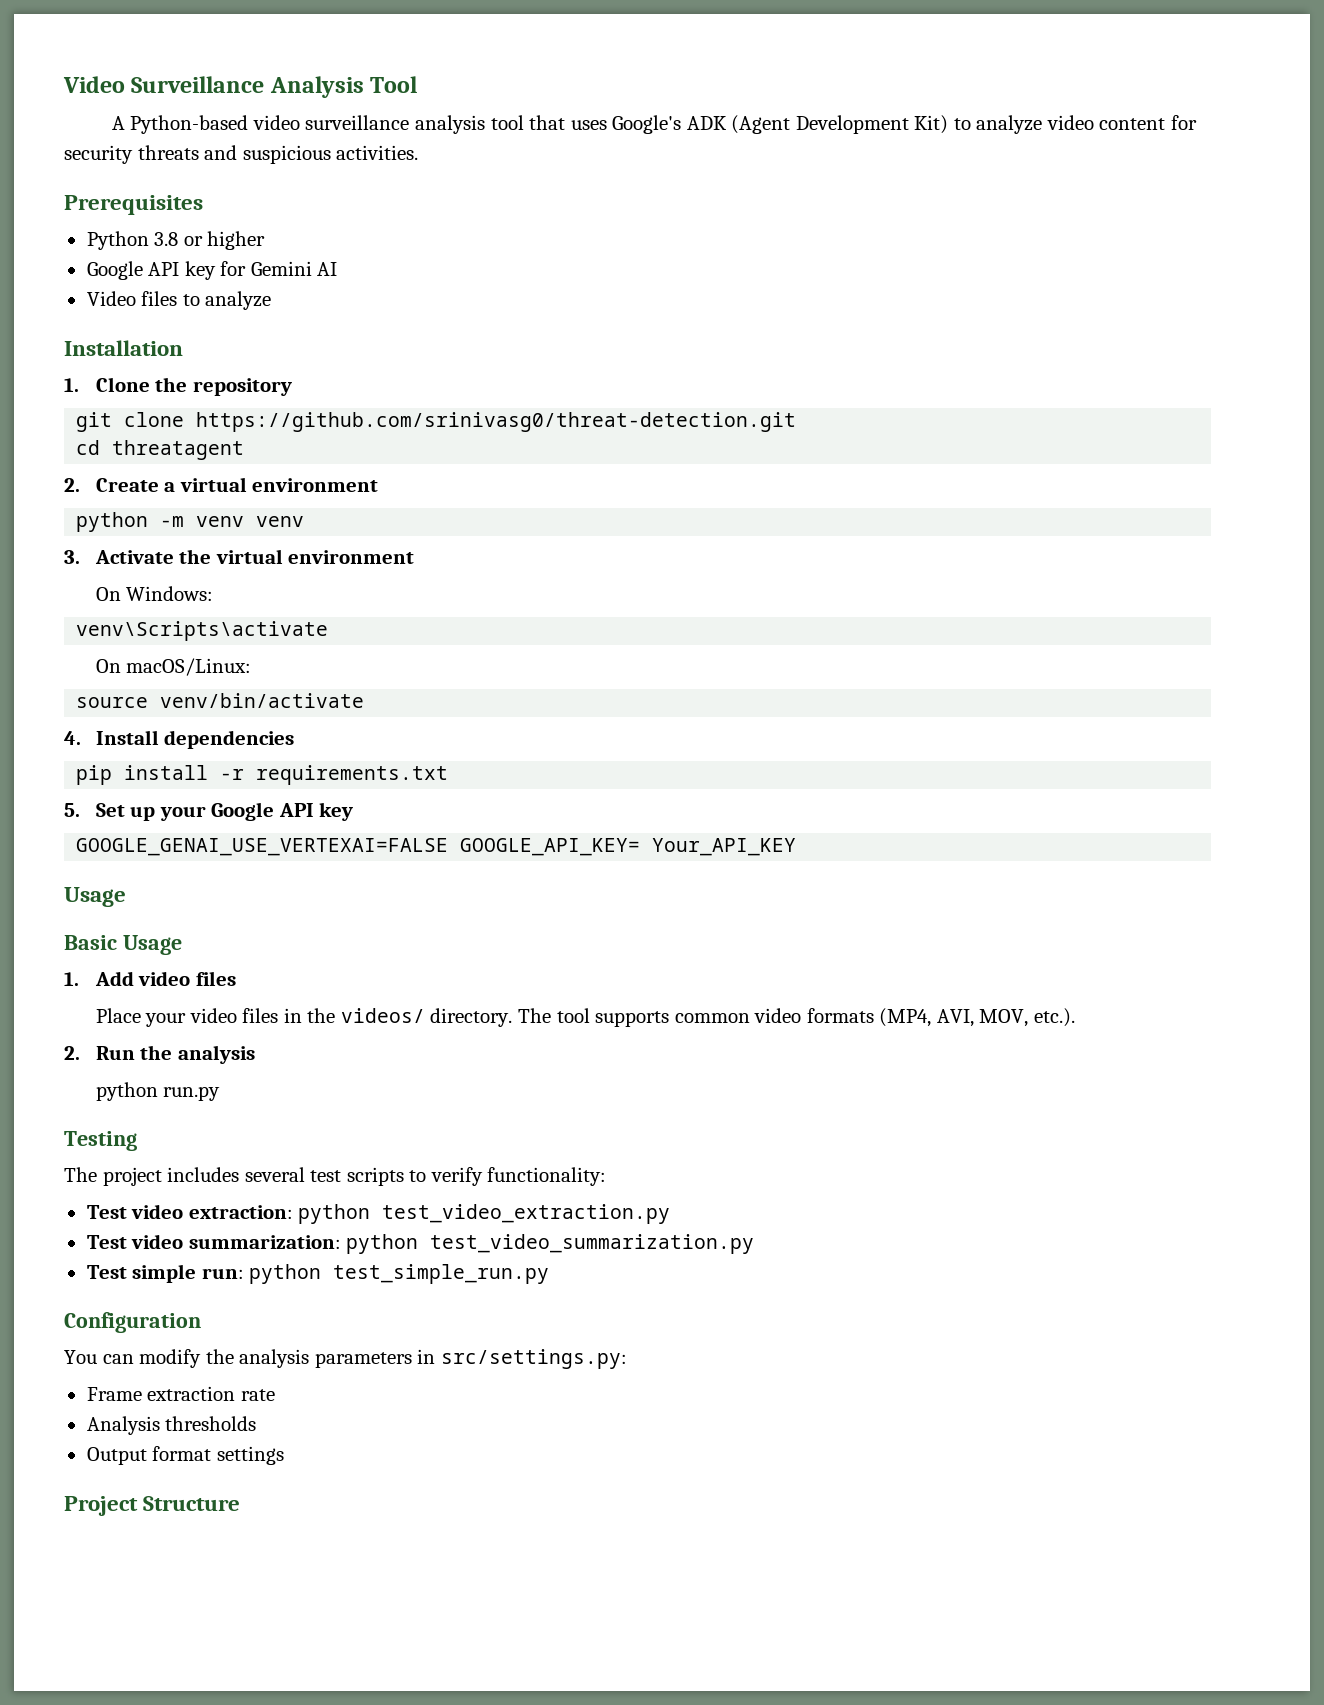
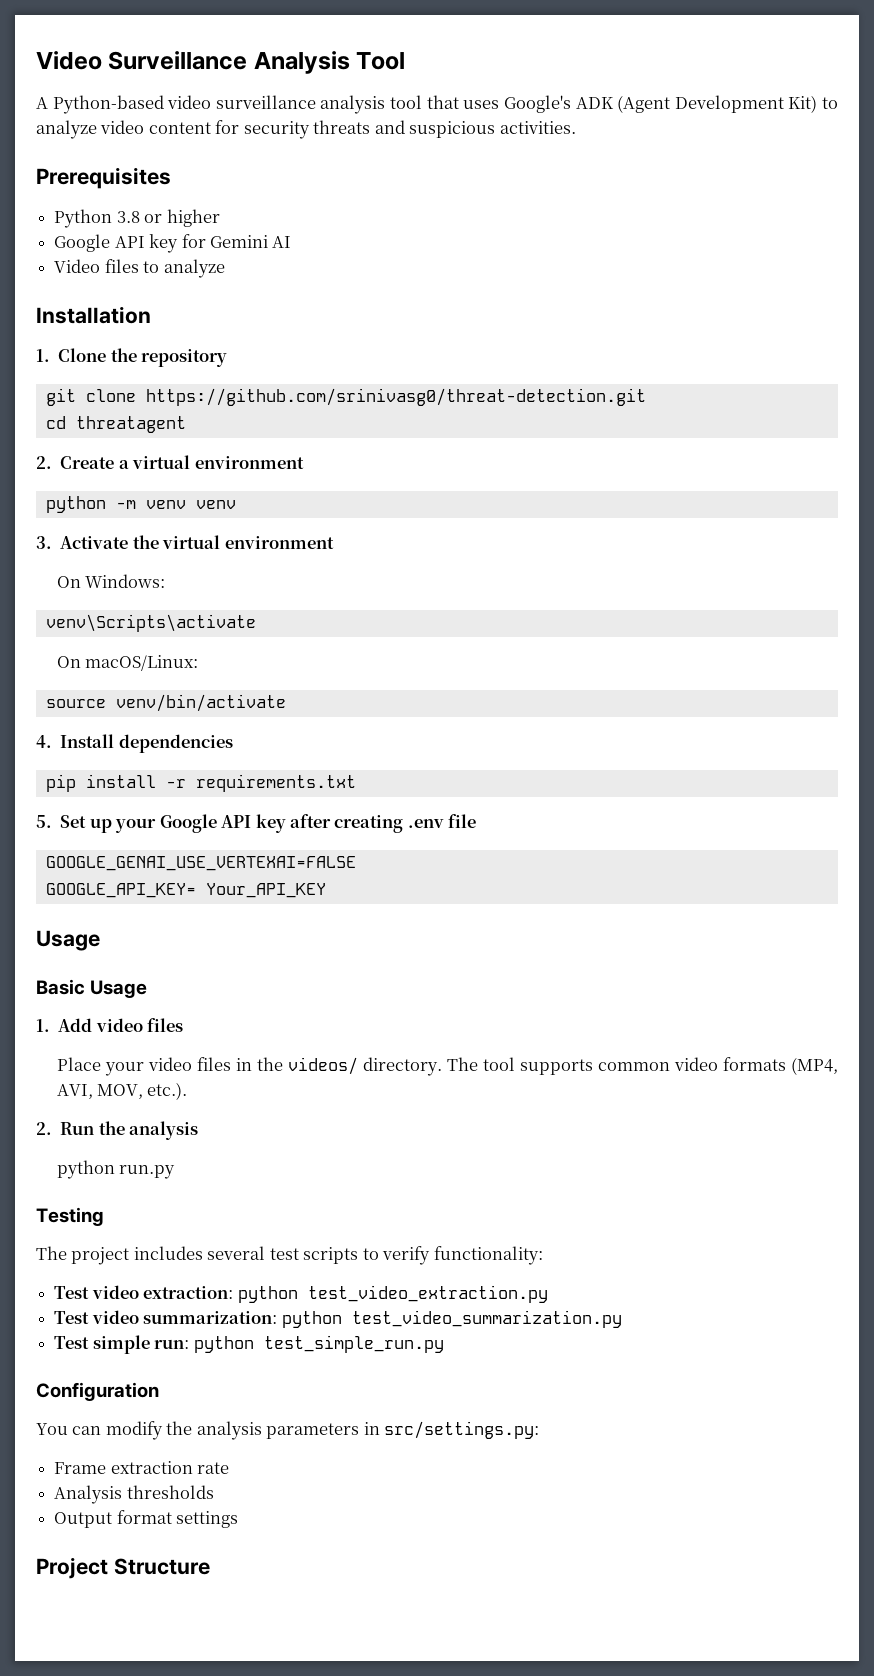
- 5. Set up your Google API key
+ 5. Set up your Google API key after creating .env file
- GOOGLE_GENAI_USE_VERTEXAI=FALSE GOOGLE_API_KEY= Your_API_KEY
+ GOOGLE_GENAI_USE_VERTEXAI=FALSE
+ GOOGLE_API_KEY= Your_API_KEY

